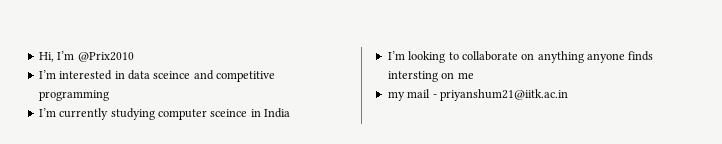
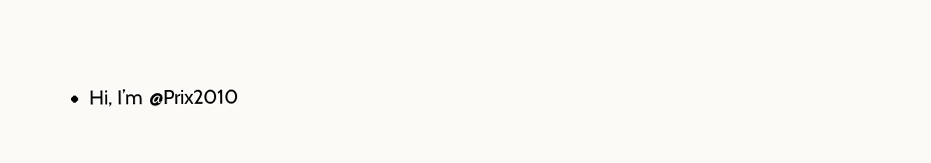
- I’m interested in data sceince and competitive programming
- I’m currently studying computer sceince in India
- I’m looking to collaborate on anything anyone finds intersting on me
- my mail - priyanshum21@iitk.ac.in

